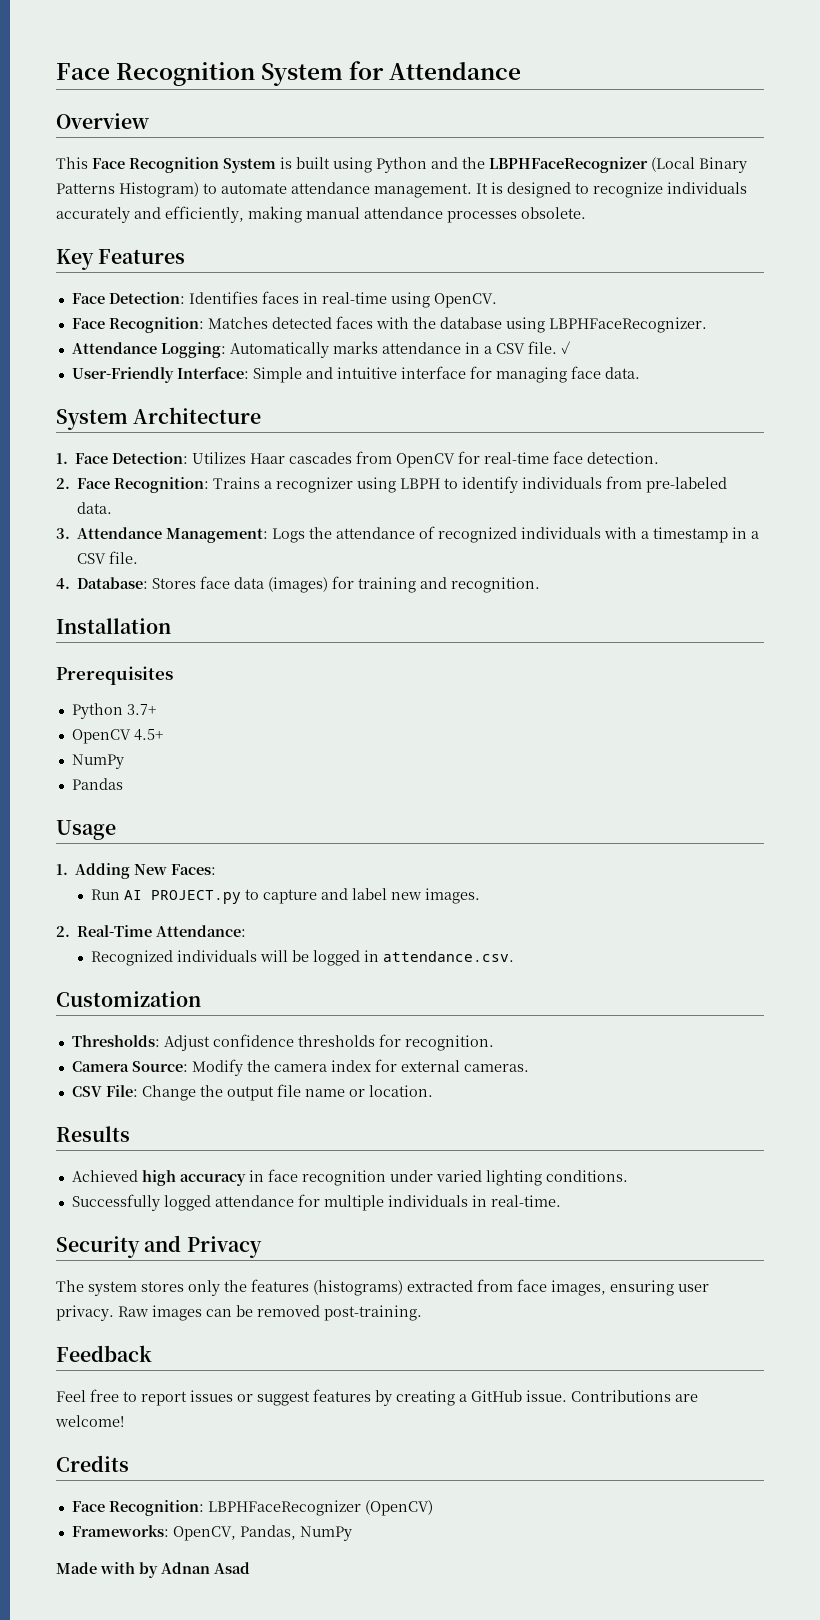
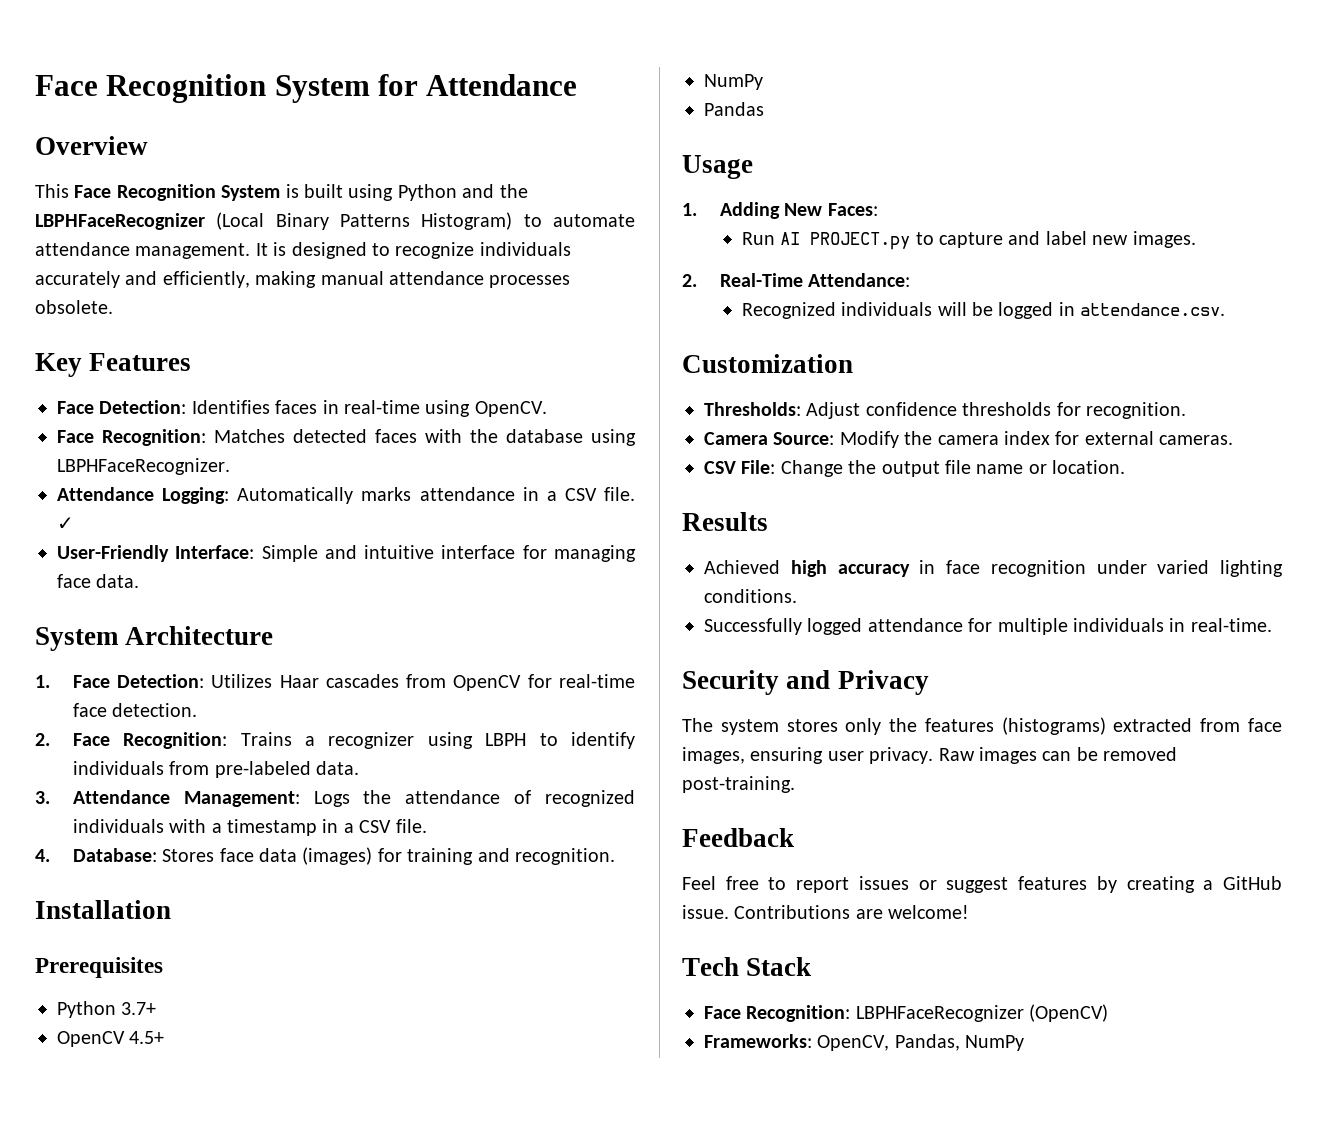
- Credits
+ Tech Stack
- Made with by Adnan Asad

